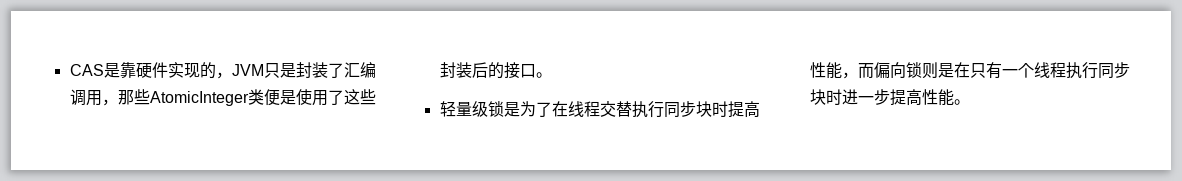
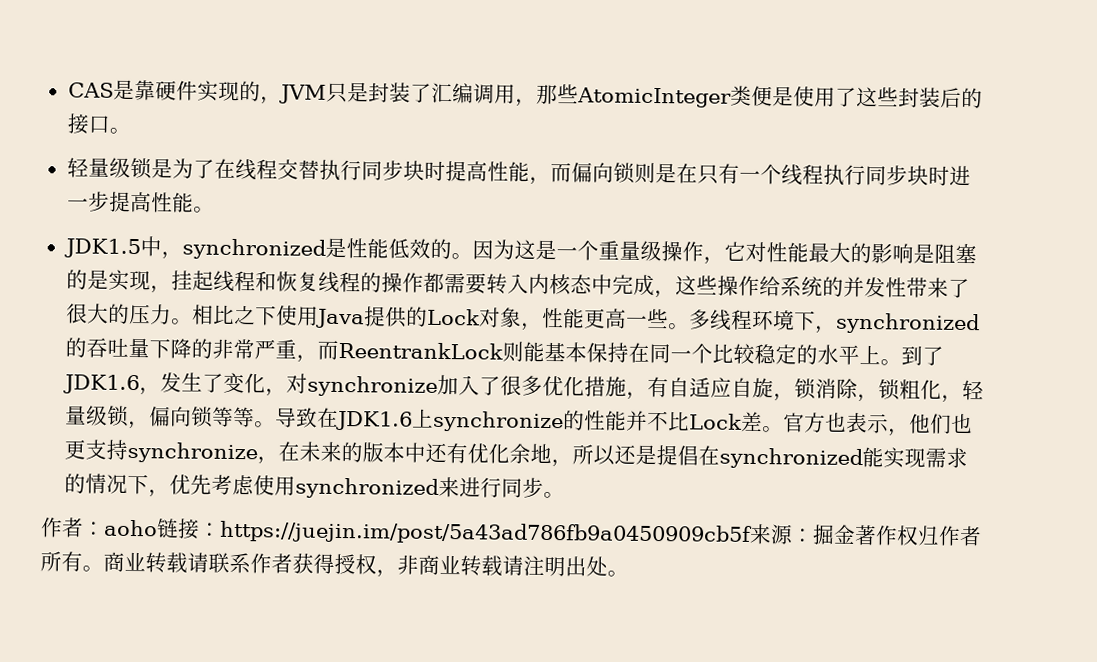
+ JDK1.5中，synchronized是性能低效的。因为这是一个重量级操作，它对性能最大的影响是阻塞的是实现，挂起线程和恢复线程的操作都需要转入内核态中完成，这些操作给系统的并发性带来了很大的压力。相比之下使用Java提供的Lock对象，性能更高一些。多线程环境下，synchronized的吞吐量下降的非常严重，而ReentrankLock则能基本保持在同一个比较稳定的水平上。到了JDK1.6，发生了变化，对synchronize加入了很多优化措施，有自适应自旋，锁消除，锁粗化，轻量级锁，偏向锁等等。导致在JDK1.6上synchronize的性能并不比Lock差。官方也表示，他们也更支持synchronize，在未来的版本中还有优化余地，所以还是提倡在synchronized能实现需求的情况下，优先考虑使用synchronized来进行同步。
+ 作者：aoho链接：https://juejin.im/post/5a43ad786fb9a0450909cb5f来源：掘金著作权归作者所有。商业转载请联系作者获得授权，非商业转载请注明出处。

